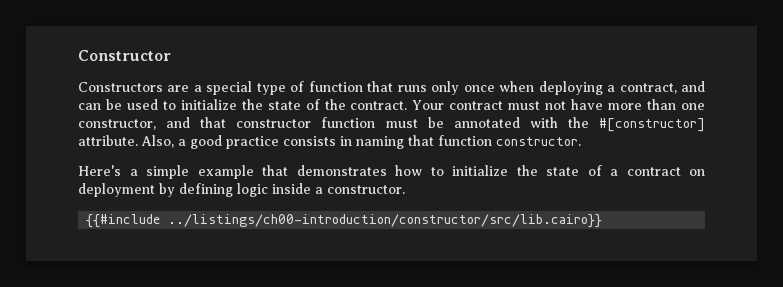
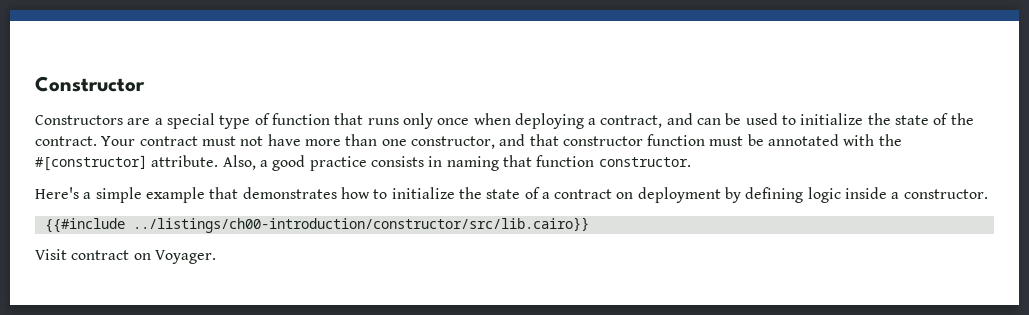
+ Visit contract on Voyager.

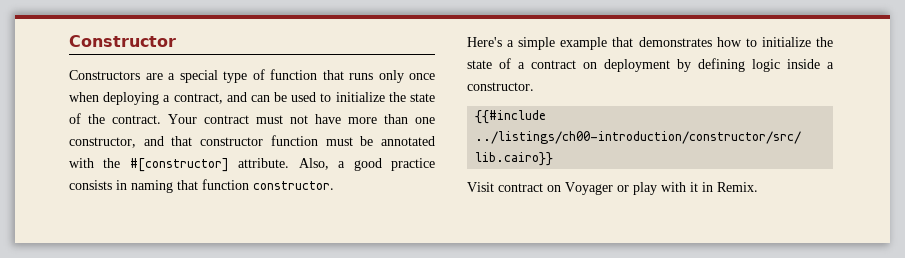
- Visit contract on Voyager.
+ Visit contract on Voyager or play with it in Remix.

